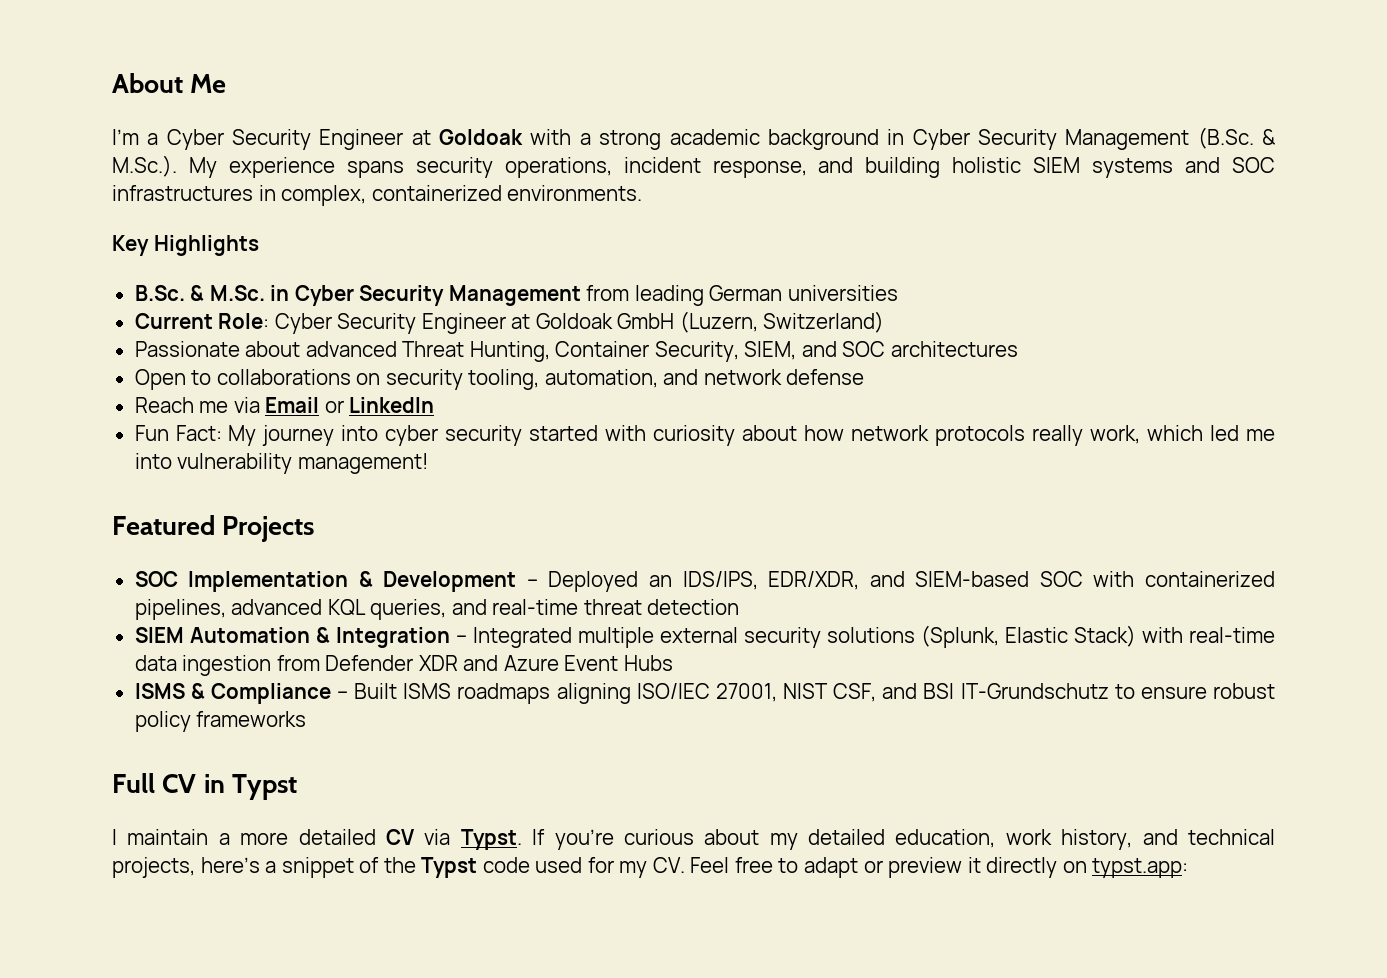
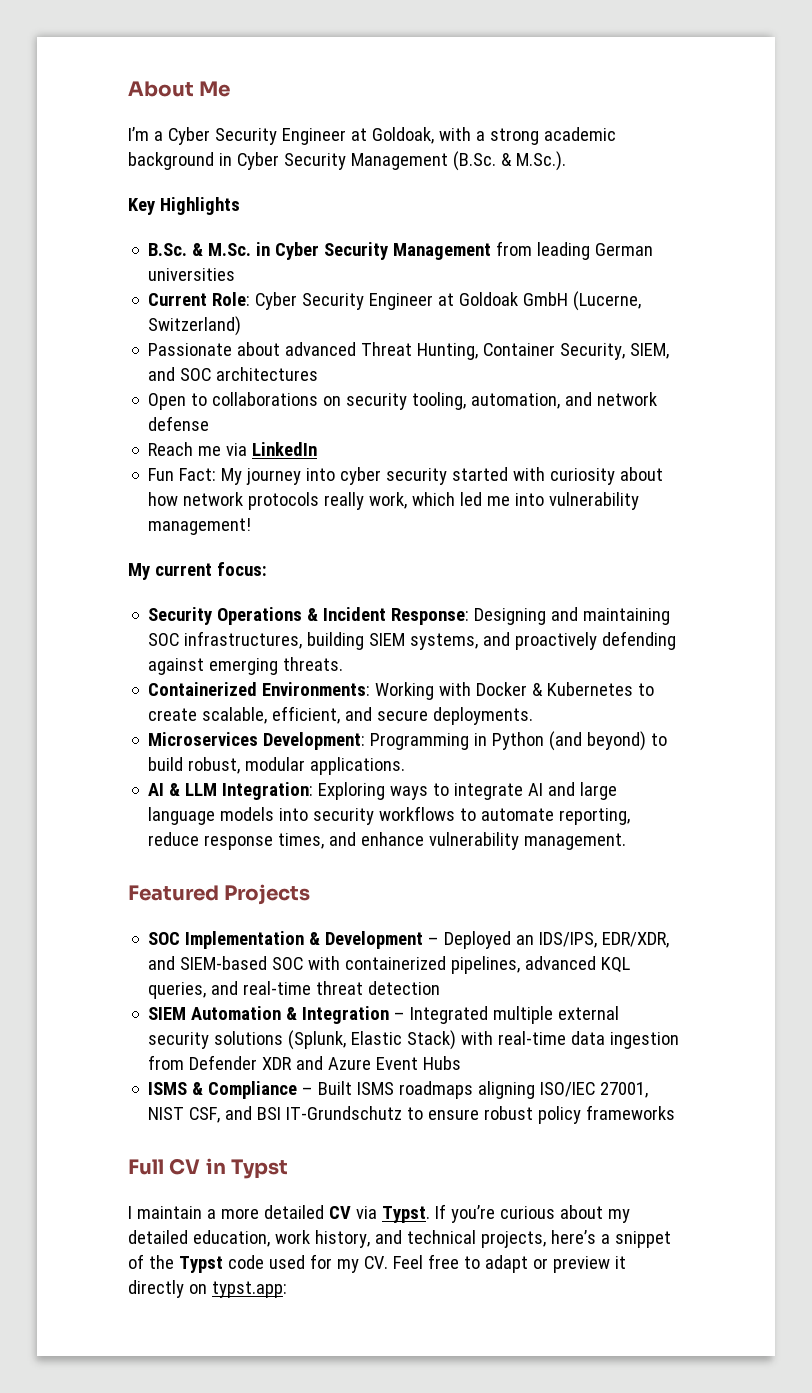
- I’m a Cyber Security Engineer at Goldoak with a strong academic background in Cyber Security Management (B.Sc. & M.Sc.). My experience spans security operations, incident response, and building holistic SIEM systems and SOC infrastructures in complex, containerized environments.
+ I’m a Cyber Security Engineer at Goldoak, with a strong academic background in Cyber Security Management (B.Sc. & M.Sc.).
- Current Role: Cyber Security Engineer at Goldoak GmbH (Luzern, Switzerland)
+ Current Role: Cyber Security Engineer at Goldoak GmbH (Lucerne, Switzerland)
- Reach me via Email or LinkedIn
+ Reach me via LinkedIn
+ My current focus:
+ Security Operations & Incident Response: Designing and maintaining SOC infrastructures, building SIEM systems, and proactively defending against emerging threats.
+ Containerized Environments: Working with Docker & Kubernetes to create scalable, efficient, and secure deployments.
+ Microservices Development: Programming in Python (and beyond) to build robust, modular applications.
+ AI & LLM Integration: Exploring ways to integrate AI and large language models into security workflows to automate reporting, reduce response times, and enhance vulnerability management.

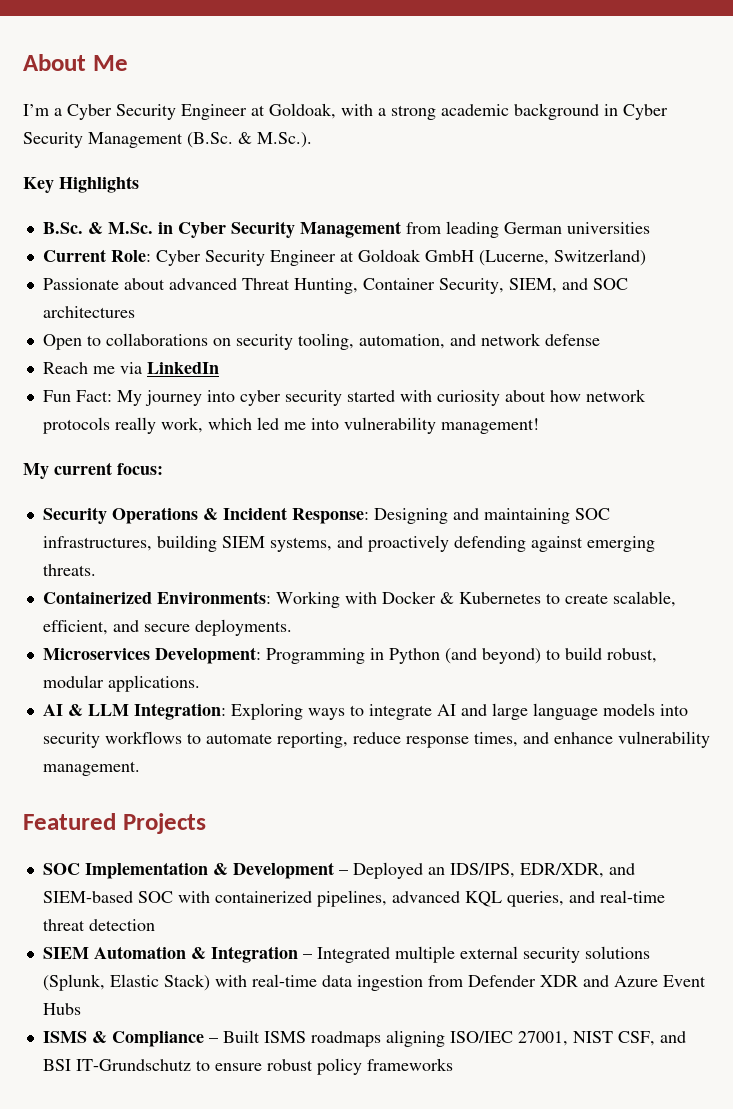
- Full CV in Typst
- I maintain a more detailed CV via Typst. If you’re curious about my detailed education, work history, and technical projects, here’s a snippet of the Typst code used for my CV. Feel free to adapt or preview it directly on typst.app:

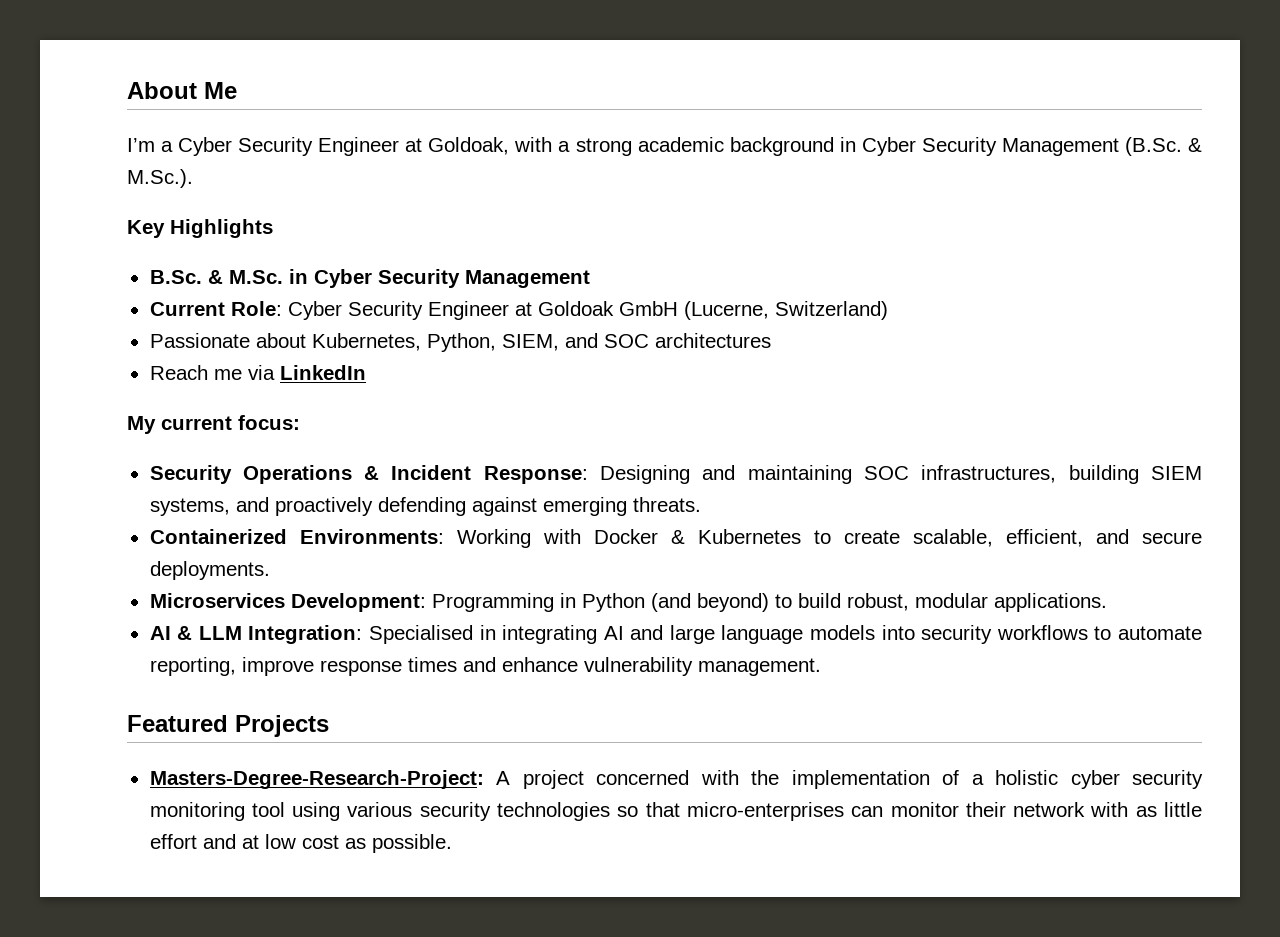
- B.Sc. & M.Sc. in Cyber Security Management from leading German universities
+ B.Sc. & M.Sc. in Cyber Security Management
- Passionate about advanced Threat Hunting, Container Security, SIEM, and SOC architectures
+ Passionate about Kubernetes, Python, SIEM, and SOC architectures
- Open to collaborations on security tooling, automation, and network defense
  Reach me via LinkedIn
- Fun Fact: My journey into cyber security started with curiosity about how network protocols really work, which led me into vulnerability management!
- AI & LLM Integration: Exploring ways to integrate AI and large language models into security workflows to automate reporting, reduce response times, and enhance vulnerability management.
+ AI & LLM Integration: Specialised in integrating AI and large language models into security workflows to automate reporting, improve response times and enhance vulnerability management.
- SOC Implementation & Development – Deployed an IDS/IPS, EDR/XDR, and SIEM-based SOC with containerized pipelines, advanced KQL queries, and real-time threat detection
- SIEM Automation & Integration – Integrated multiple external security solutions (Splunk, Elastic Stack) with real-time data ingestion from Defender XDR and Azure Event Hubs
- ISMS & Compliance – Built ISMS roadmaps aligning ISO/IEC 27001, NIST CSF, and BSI IT-Grundschutz to ensure robust policy frameworks
+ Masters-Degree-Research-Project: A project concerned with the implementation of a holistic cyber security monitoring tool using various security technologies so that micro-enterprises can monitor their network with as little effort and at low cost as possible.

